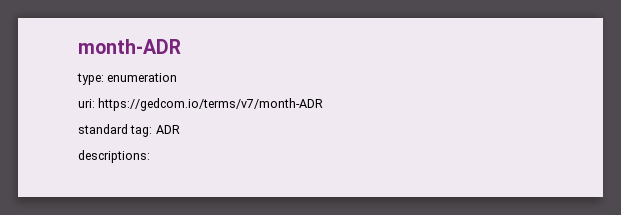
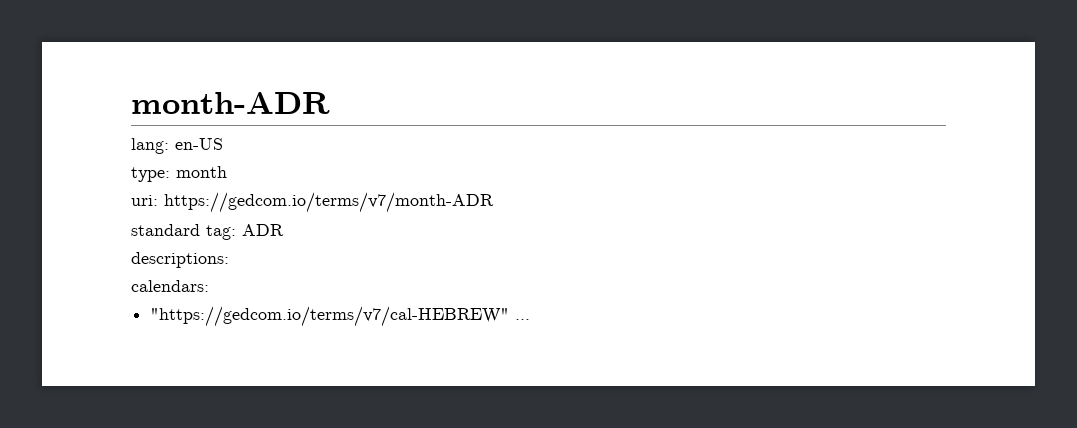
+ lang: en-US
- type: enumeration
+ type: month
+ calendars:
+ "https://gedcom.io/terms/v7/cal-HEBREW" ...

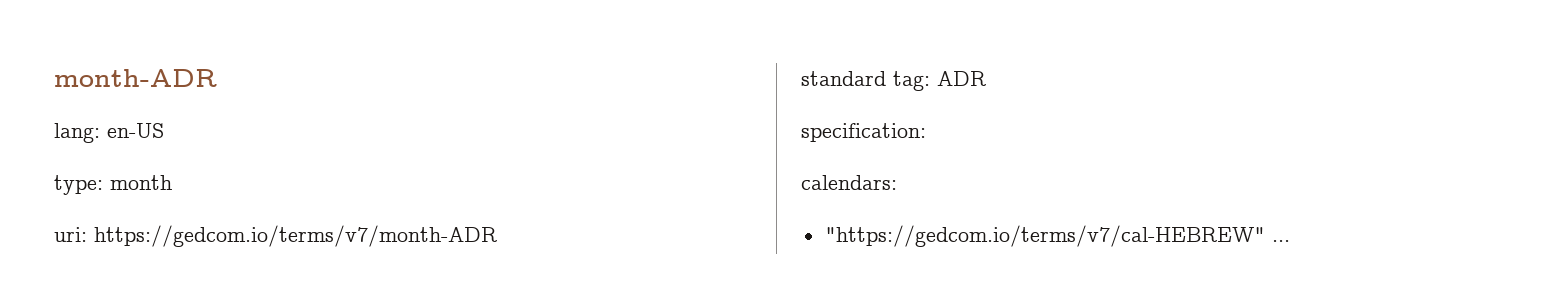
- descriptions:
+ specification:

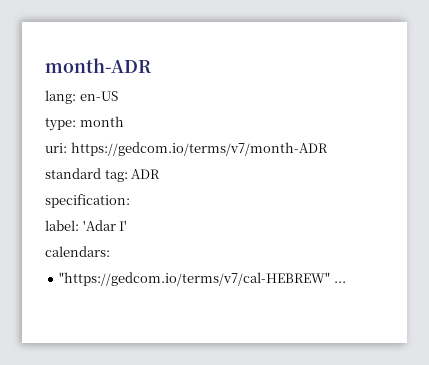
+ label: 'Adar I'

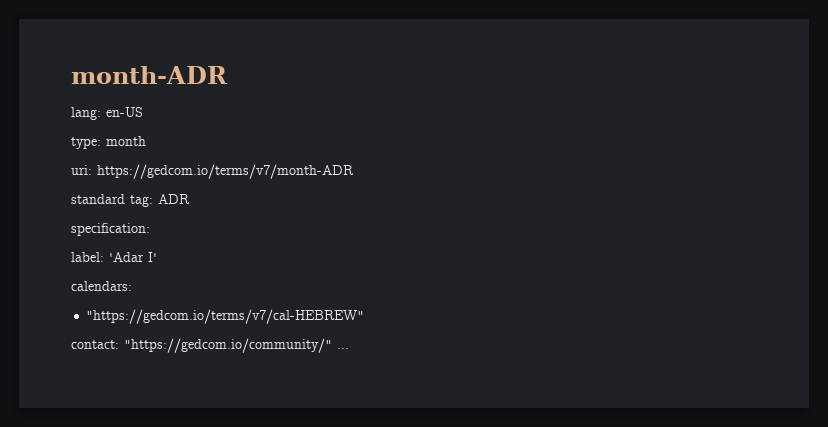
- "https://gedcom.io/terms/v7/cal-HEBREW" ...
+ "https://gedcom.io/terms/v7/cal-HEBREW"
+ contact: "https://gedcom.io/community/" ...

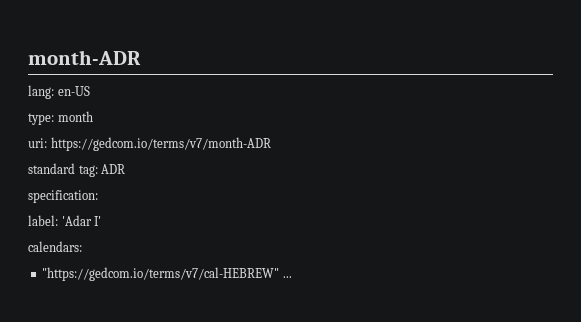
- "https://gedcom.io/terms/v7/cal-HEBREW"
- contact: "https://gedcom.io/community/" ...
+ "https://gedcom.io/terms/v7/cal-HEBREW" ...

